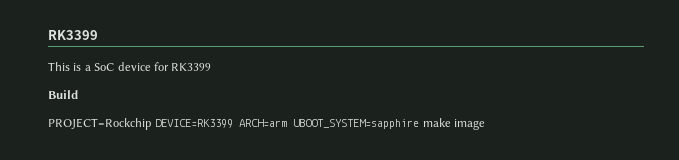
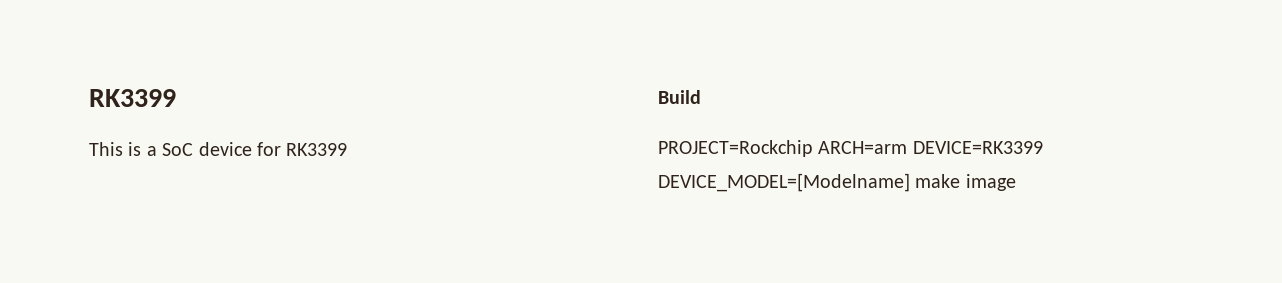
- PROJECT=Rockchip DEVICE=RK3399 ARCH=arm UBOOT_SYSTEM=sapphire make image
+ PROJECT=Rockchip ARCH=arm DEVICE=RK3399 DEVICE_MODEL=[Modelname] make image

